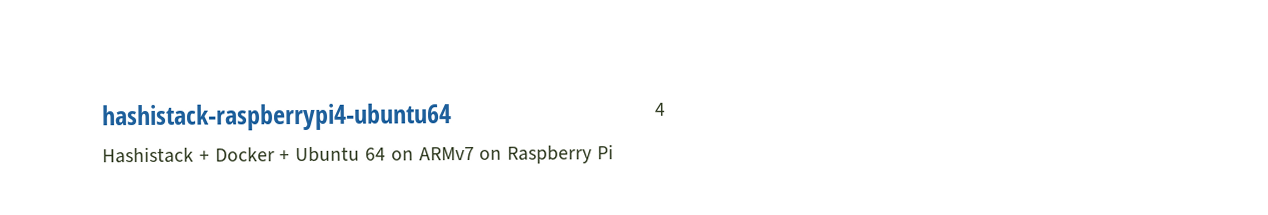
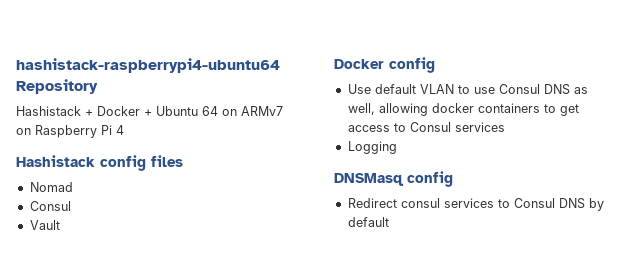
- hashistack-raspberrypi4-ubuntu64
+ hashistack-raspberrypi4-ubuntu64 Repository
+ Hashistack config files
+ Nomad
+ Consul
+ Vault
+ Docker config
+ Use default VLAN to use Consul DNS as well, allowing docker containers to get access to Consul services
+ Logging
+ DNSMasq config
+ Redirect consul services to Consul DNS by default

